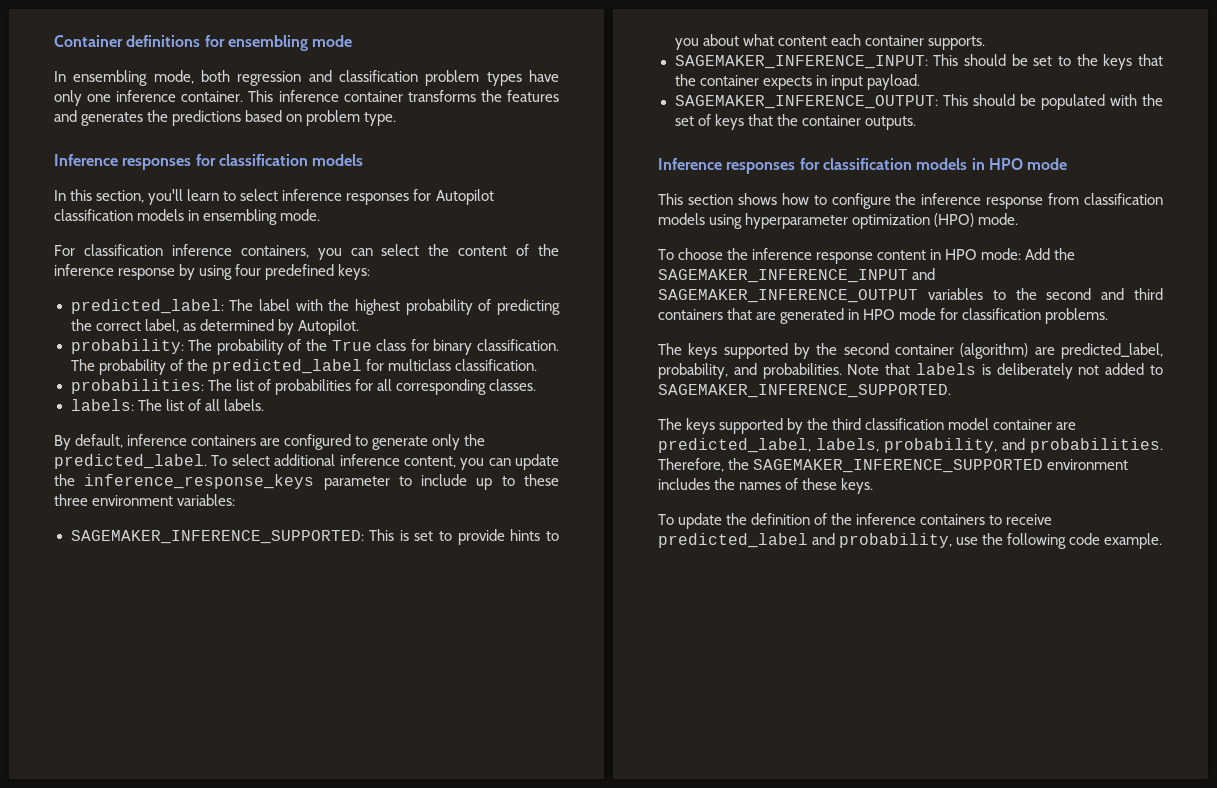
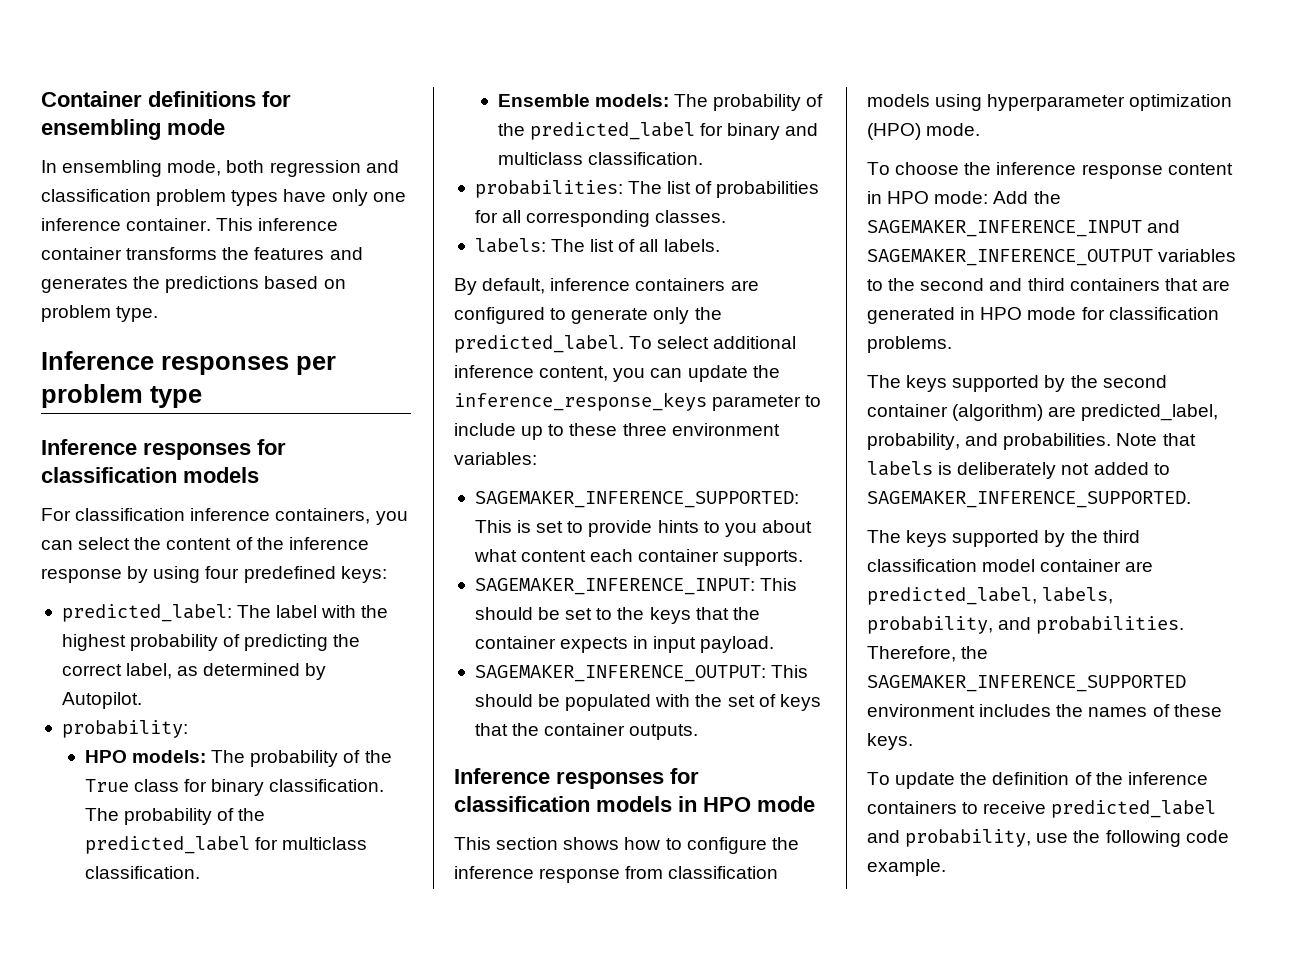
  This inference container transforms the features and generates the predictions based on problem type.
+ Inference responses per problem type
  Inference responses for classification models
- In this section, you'll learn to select inference responses for Autopilot classification models in ensembling mode.
- probability: The probability of the True class for binary classification.
+ probability:
+ HPO models: The probability of the True class for binary classification.
+ Ensemble models: The probability of the predicted_label for binary and multiclass classification.

